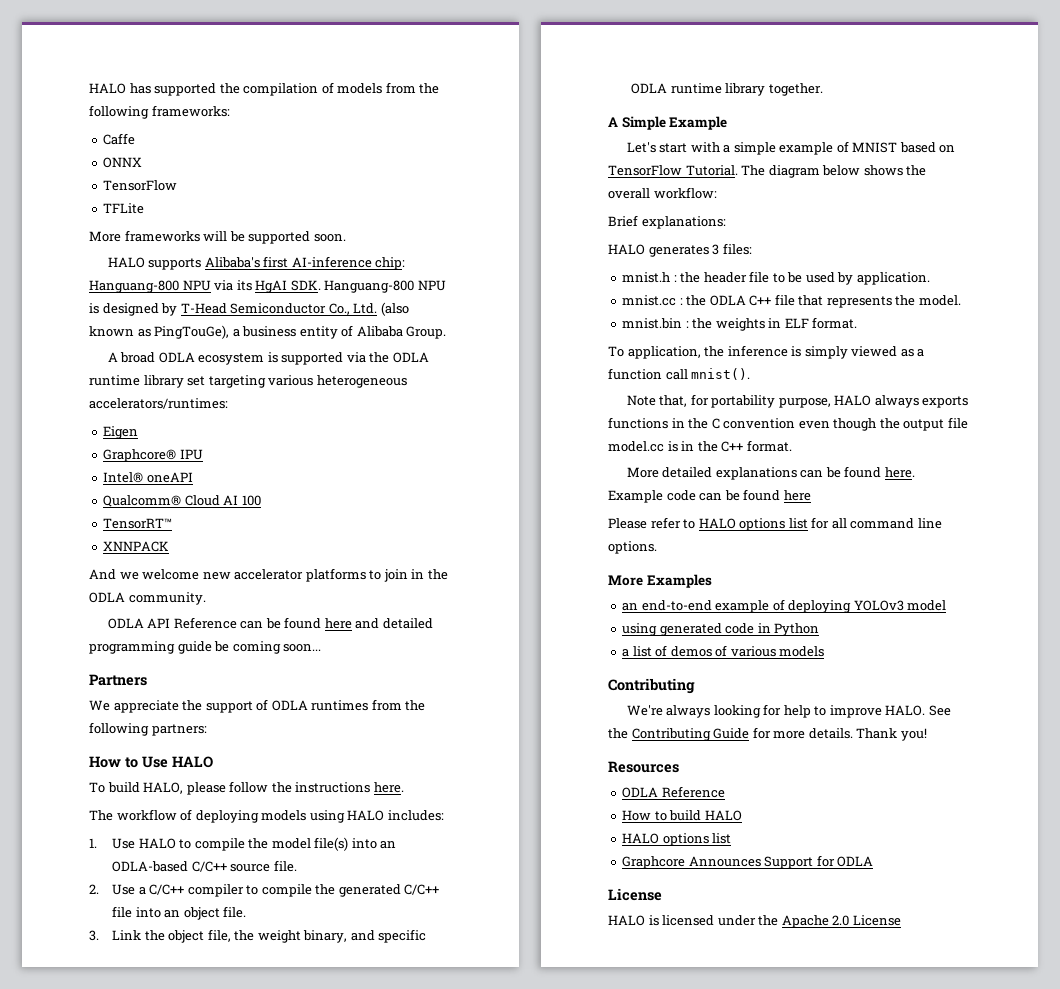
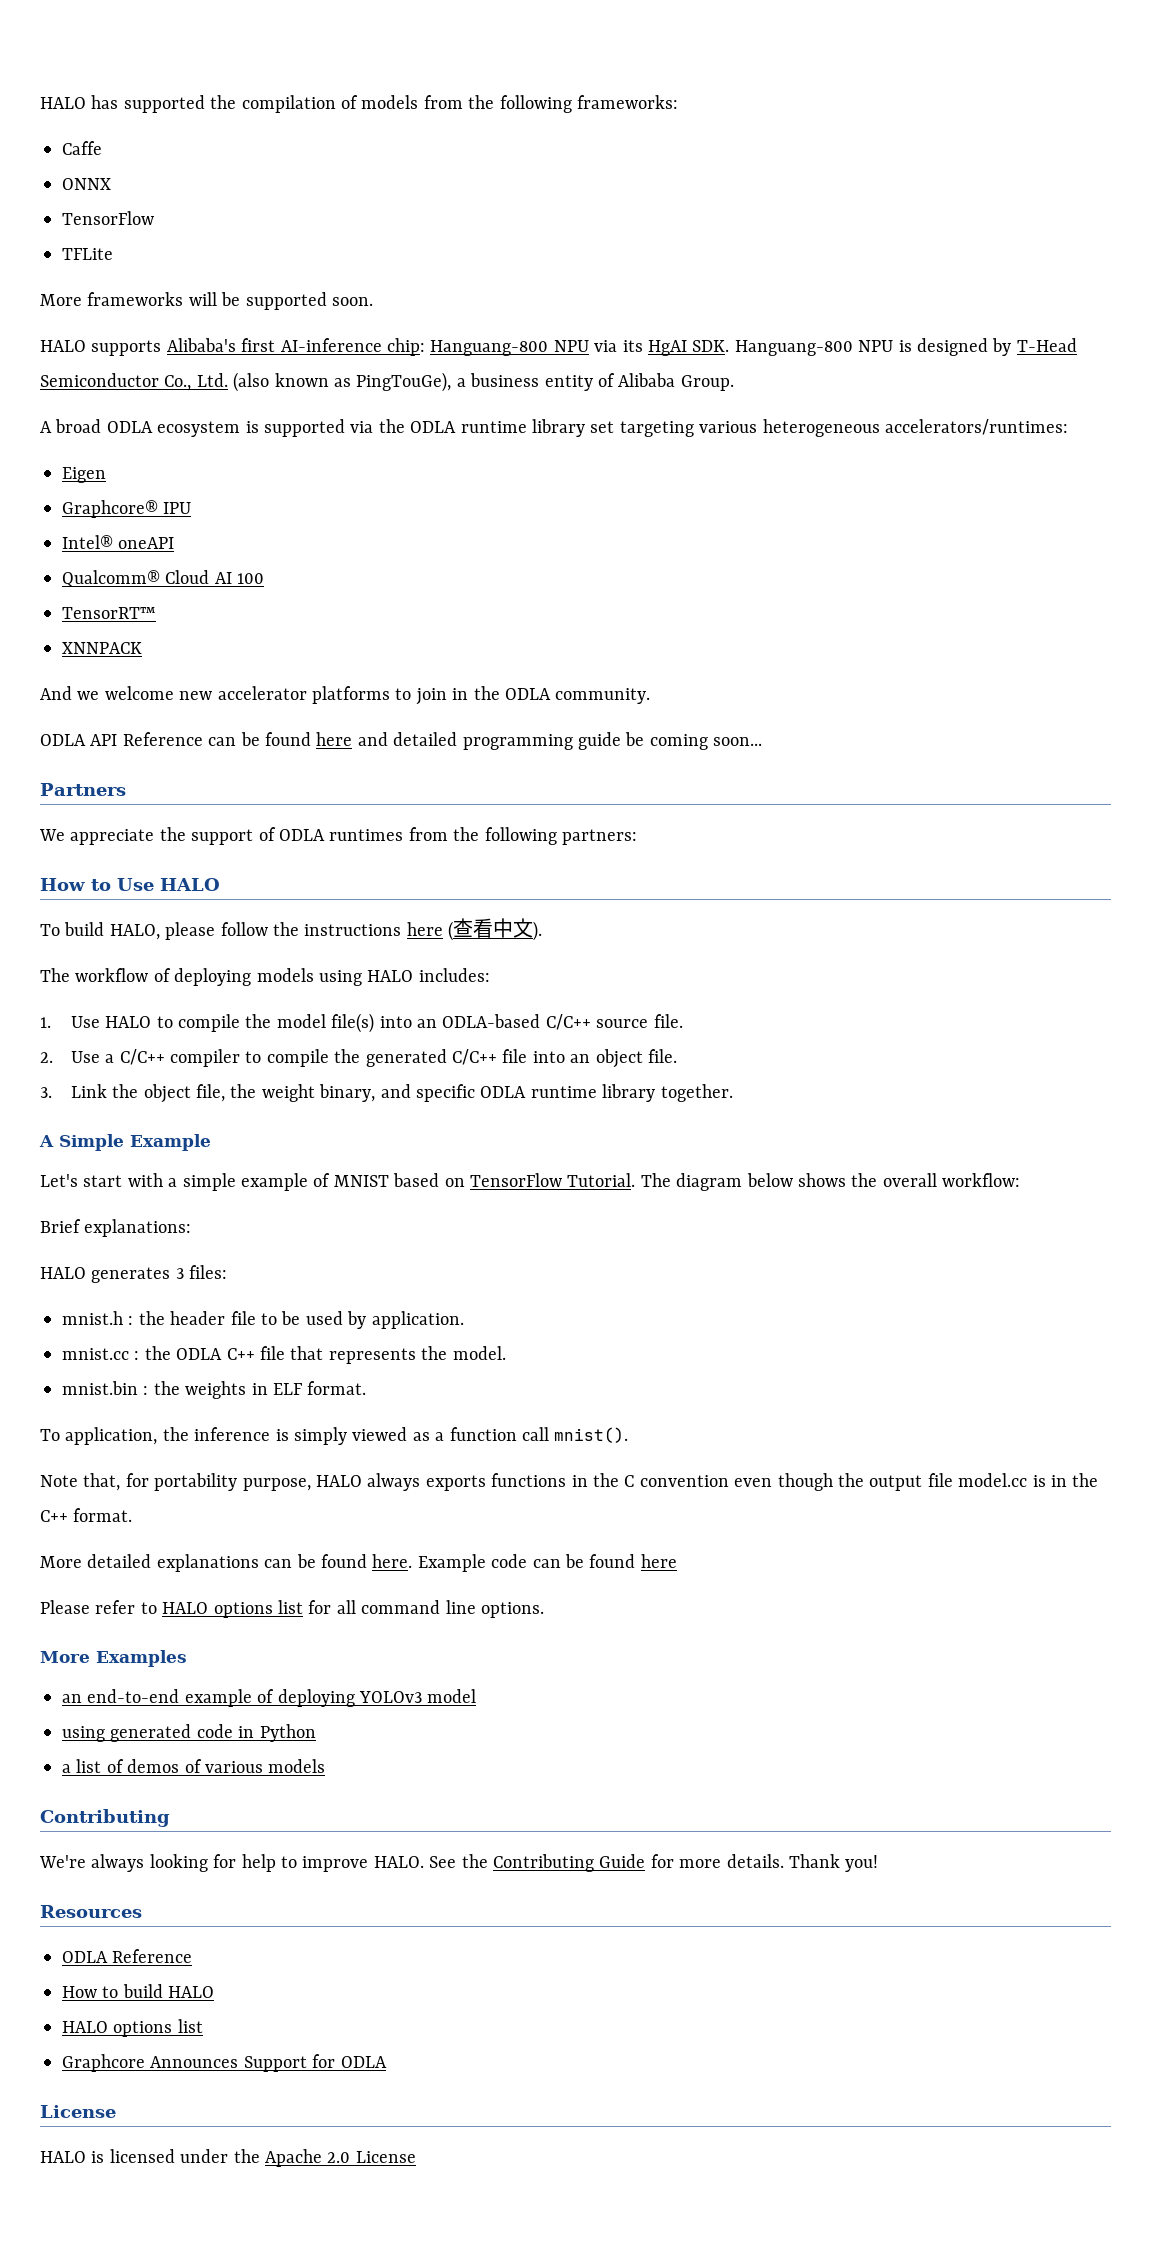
- To build HALO, please follow the instructions here.
+ To build HALO, please follow the instructions here (查看中文).

